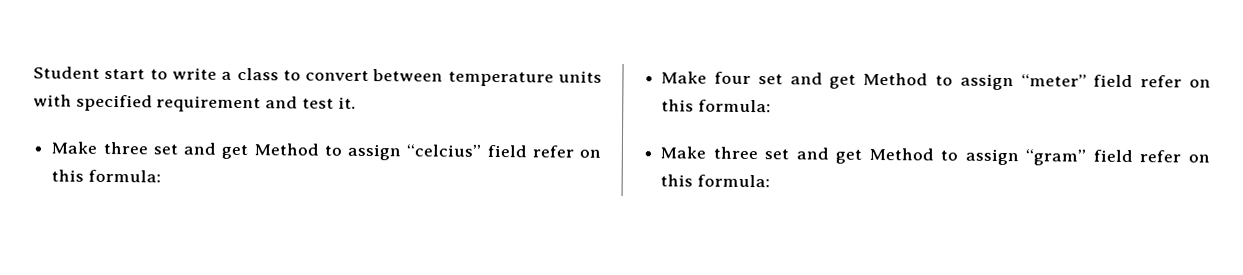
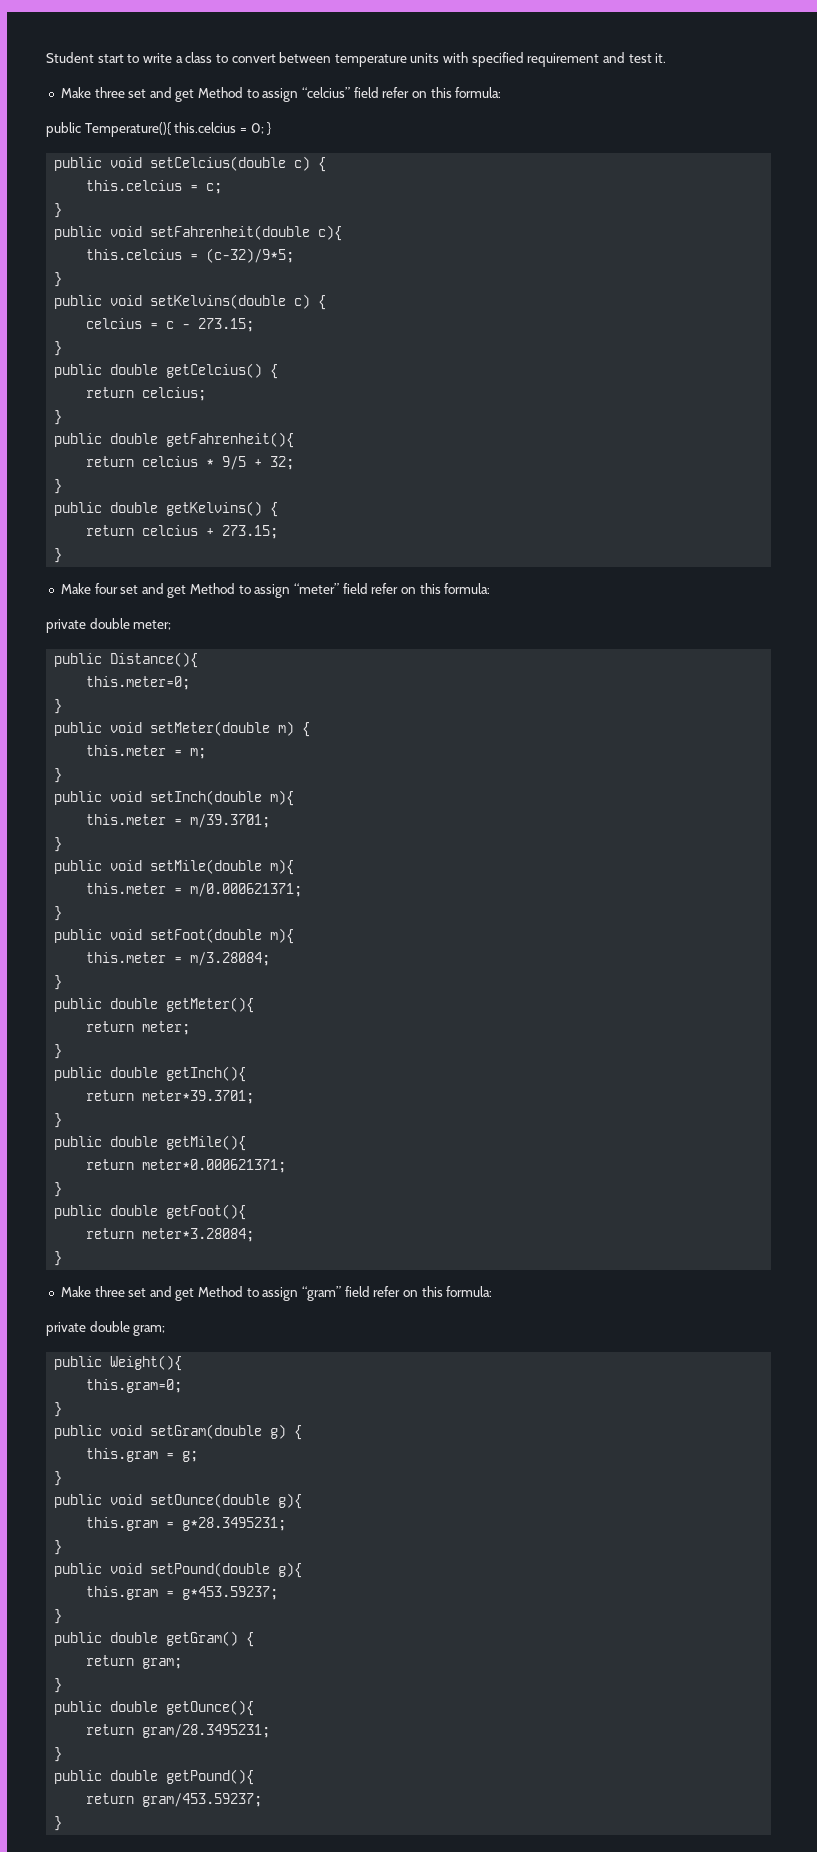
+ public Temperature(){ this.celcius = 0; }
+ public void setCelcius(double c) {
+ this.celcius = c;
+ }
+ public void setFahrenheit(double c){
+ this.celcius = (c-32)/9*5;
+ }
+ public void setKelvins(double c) {
+ celcius = c - 273.15;
+ }
+ public double getCelcius() {
+ return celcius;
+ }
+ public double getFahrenheit(){
+ return celcius * 9/5 + 32;
+ }
+ public double getKelvins() {
+ return celcius + 273.15;
+ }
+ private double meter;
+ public Distance(){
+ this.meter=0;
+ }
+ public void setMeter(double m) {
+ this.meter = m;
+ }
+ public void setInch(double m){
+ this.meter = m/39.3701;
+ }
+ public void setMile(double m){
+ this.meter = m/0.000621371;
+ }
+ public void setFoot(double m){
+ this.meter = m/3.28084;
+ }
+ public double getMeter(){
+ return meter;
+ }
+ public double getInch(){
+ return meter*39.3701;
+ }
+ public double getMile(){
+ return meter*0.000621371;
+ }
+ public double getFoot(){
+ return meter*3.28084;
+ }
+ private double gram;
+ public Weight(){
+ this.gram=0;
+ }
+ public void setGram(double g) {
+ this.gram = g;
+ }
+ public void setOunce(double g){
+ this.gram = g*28.3495231;
+ }
+ public void setPound(double g){
+ this.gram = g*453.59237;
+ }
+ public double getGram() {
+ return gram;
+ }
+ public double getOunce(){
+ return gram/28.3495231;
+ }
+ public double getPound(){
+ return gram/453.59237;
+ }

